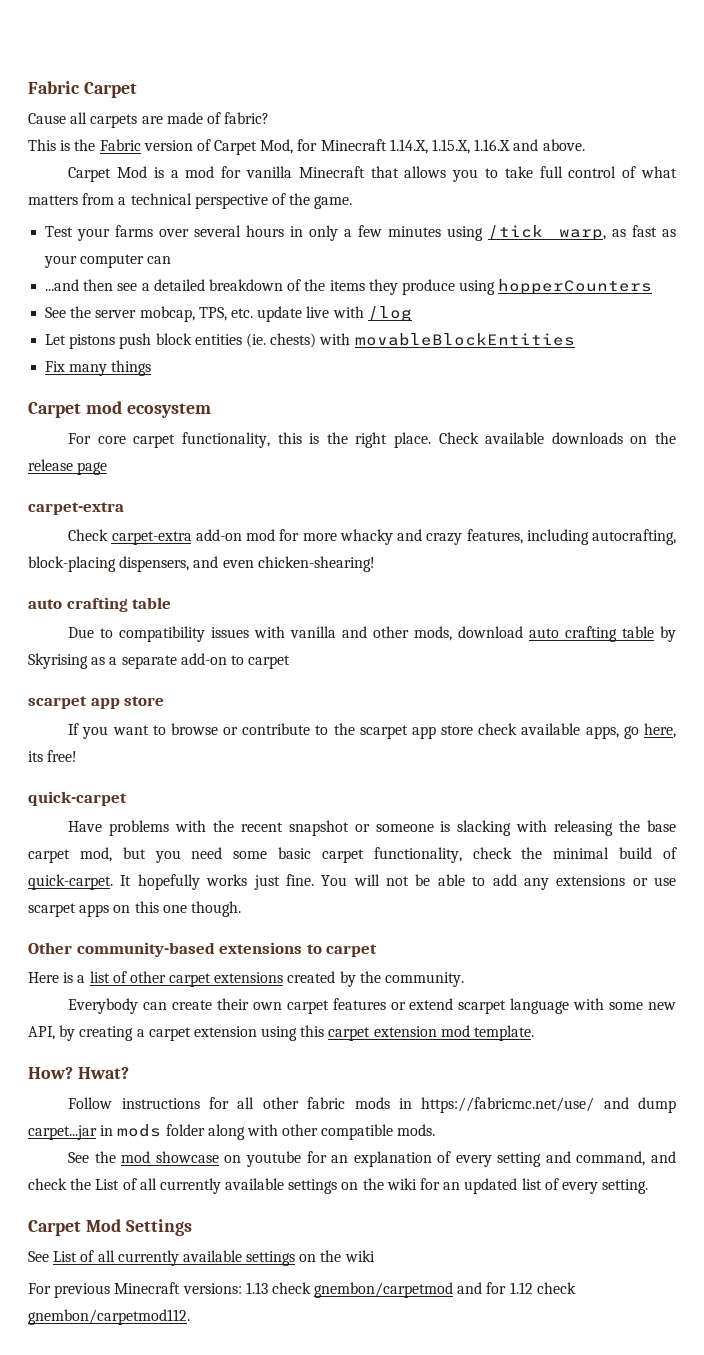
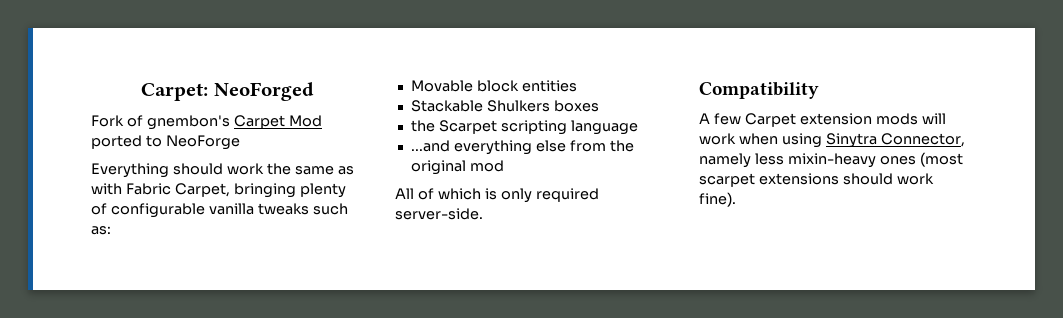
- Fabric Carpet
- Cause all carpets are made of fabric?
- This is the Fabric version of Carpet Mod, for Minecraft 1.14.X, 1.15.X, 1.16.X and above.
- Carpet Mod is a mod for vanilla Minecraft that allows you to take full control of what matters from a technical perspective of the game.
- Test your farms over several hours in only a few minutes using /tick warp, as fast as your computer can
- ...and then see a detailed breakdown of the items they produce using hopperCounters
- See the server mobcap, TPS, etc. update live with /log
- Let pistons push block entities (ie. chests) with movableBlockEntities
- Fix many things
- Carpet mod ecosystem
- For core carpet functionality, this is the right place. Check available downloads on the release page
- carpet-extra
- Check carpet-extra add-on mod for more whacky and crazy features, including autocrafting, block-placing dispensers, and even chicken-shearing!
- auto crafting table
- Due to compatibility issues with vanilla and other mods, download auto crafting table by Skyrising as a separate add-on to carpet
- scarpet app store
- If you want to browse or contribute to the scarpet app store check available apps, go here, its free!
- quick-carpet
- Have problems with the recent snapshot or someone is slacking with releasing the base carpet mod, but you need some basic carpet functionality, check the minimal build of quick-carpet. It hopefully works just fine. You will not be able to add any extensions or use scarpet apps on this one though.
- Other community-based extensions to carpet
- Here is a list of other carpet extensions created by the community.
- Everybody can create their own carpet features or extend scarpet language with some new API, by creating a carpet extension using this carpet extension mod template.
- How? Hwat?
- Follow instructions for all other fabric mods in https://fabricmc.net/use/ and dump carpet...jar in mods folder along with other compatible mods.
- See the mod showcase on youtube for an explanation of every setting and command, and check the List of all currently available settings on the wiki for an updated list of every setting.
- Carpet Mod Settings
- See List of all currently available settings on the wiki
- For previous Minecraft versions: 1.13 check gnembon/carpetmod and for 1.12 check gnembon/carpetmod112.
+ Carpet: NeoForged
+ Fork of gnembon's Carpet Mod ported to NeoForge
+ Everything should work the same as with Fabric Carpet, bringing plenty of configurable vanilla tweaks such as:
+ Movable block entities
+ Stackable Shulkers boxes
+ the Scarpet scripting language
+ ...and everything else from the original mod
+ All of which is only required server-side.
+ Compatibility
+ A few Carpet extension mods will work when using Sinytra Connector, namely less mixin-heavy ones (most scarpet extensions should work fine).

